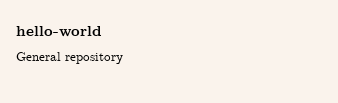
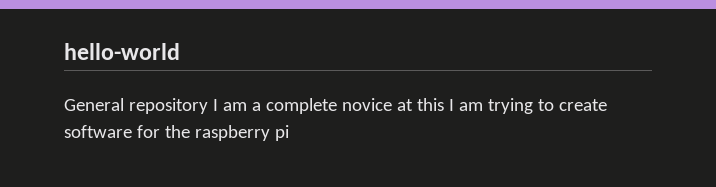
- General repository
+ General repository I am a complete novice at this I am trying to create software for the raspberry pi

